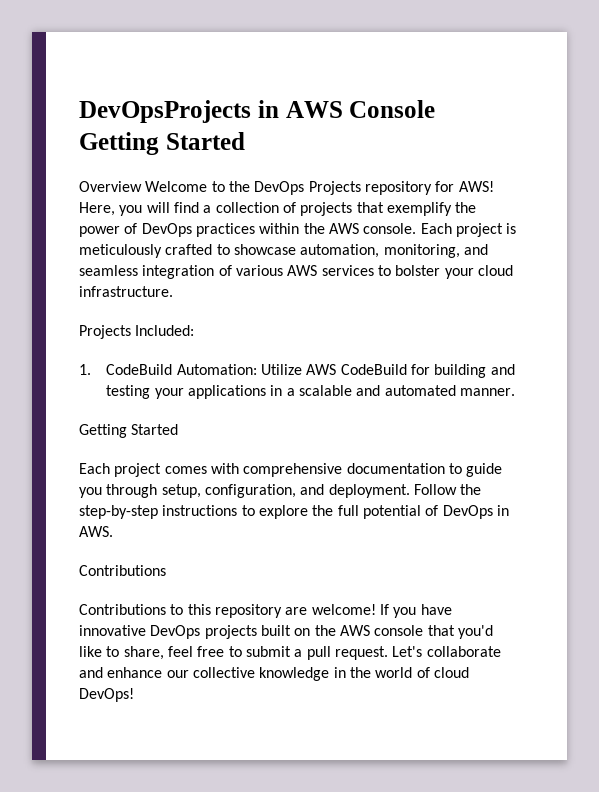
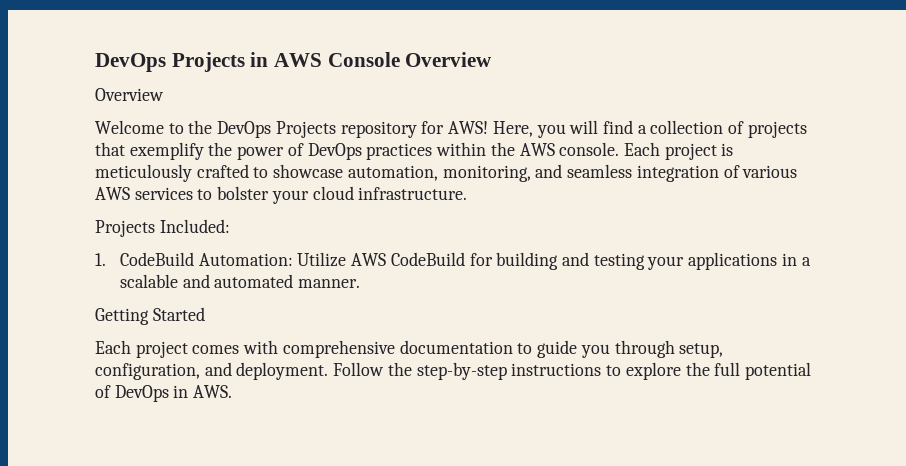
- DevOpsProjects in AWS Console Getting Started
- Overview Welcome to the DevOps Projects repository for AWS!
+ DevOps Projects in AWS Console Overview
+ Overview
+ Welcome to the DevOps Projects repository for AWS!
  Follow the step-by-step instructions to explore the full potential of DevOps in AWS.
- Contributions
- Contributions to this repository are welcome! If you have innovative DevOps projects built on the AWS console that you'd like to share, feel free to submit a pull request. Let's collaborate and enhance our collective knowledge in the world of cloud DevOps!

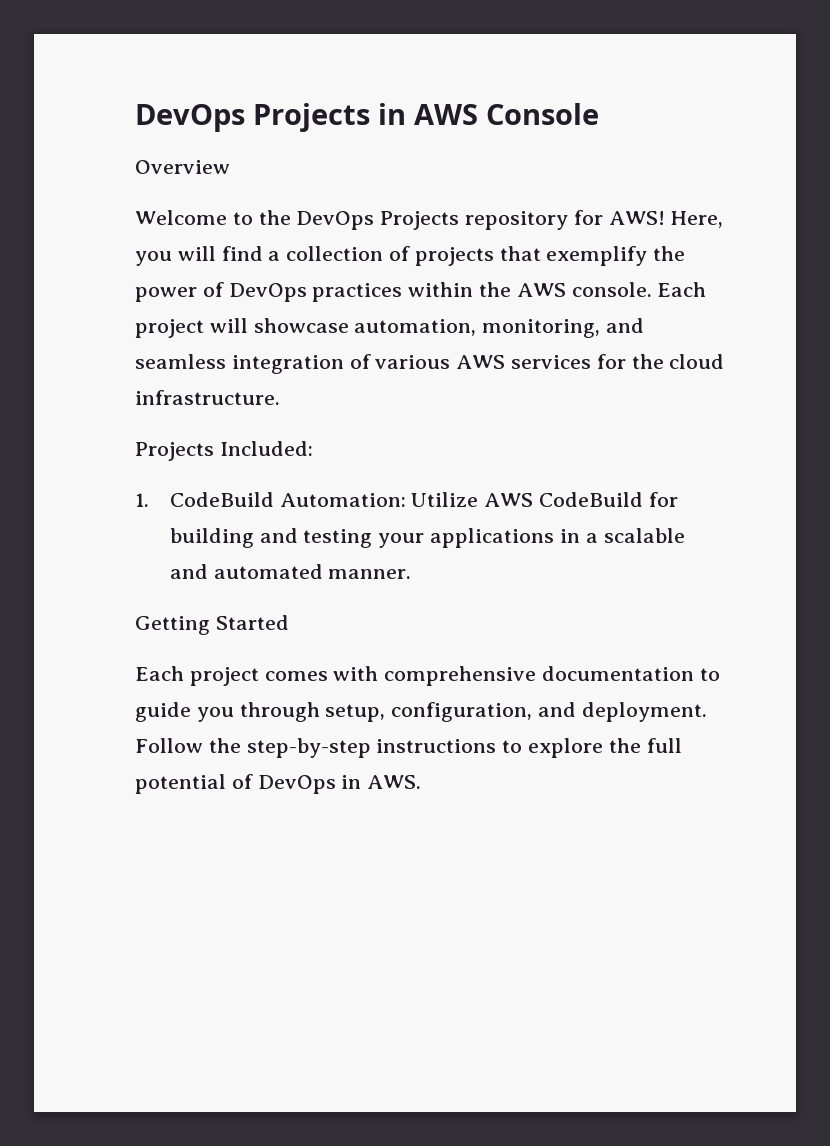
- DevOps Projects in AWS Console Overview
+ DevOps Projects in AWS Console
- Each project is meticulously crafted to showcase automation, monitoring, and seamless integration of various AWS services to bolster your cloud infrastructure.
+ Each project will showcase automation, monitoring, and seamless integration of various AWS services for the cloud infrastructure.

